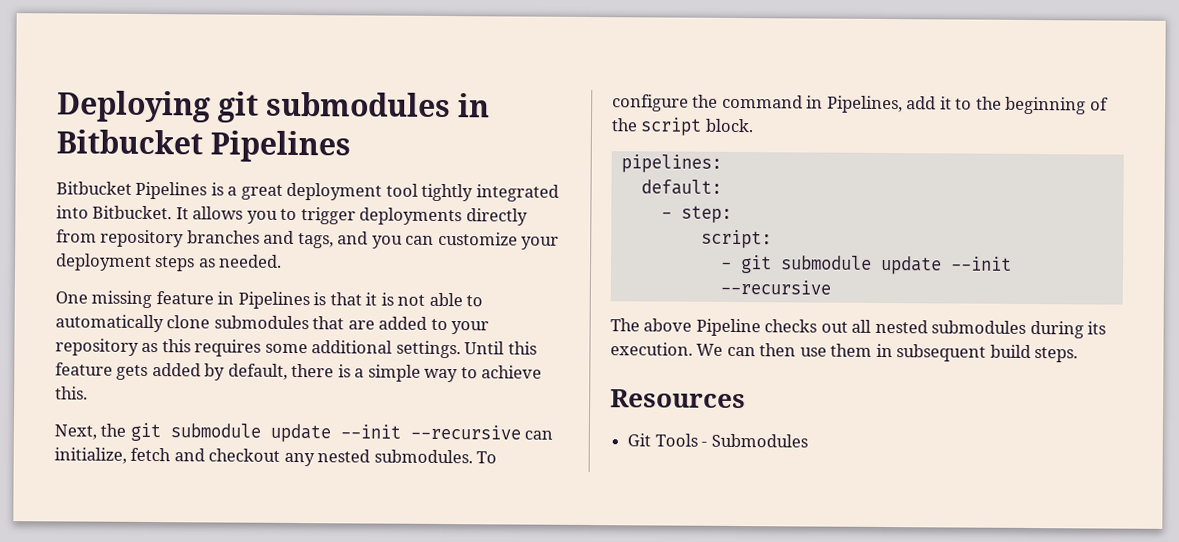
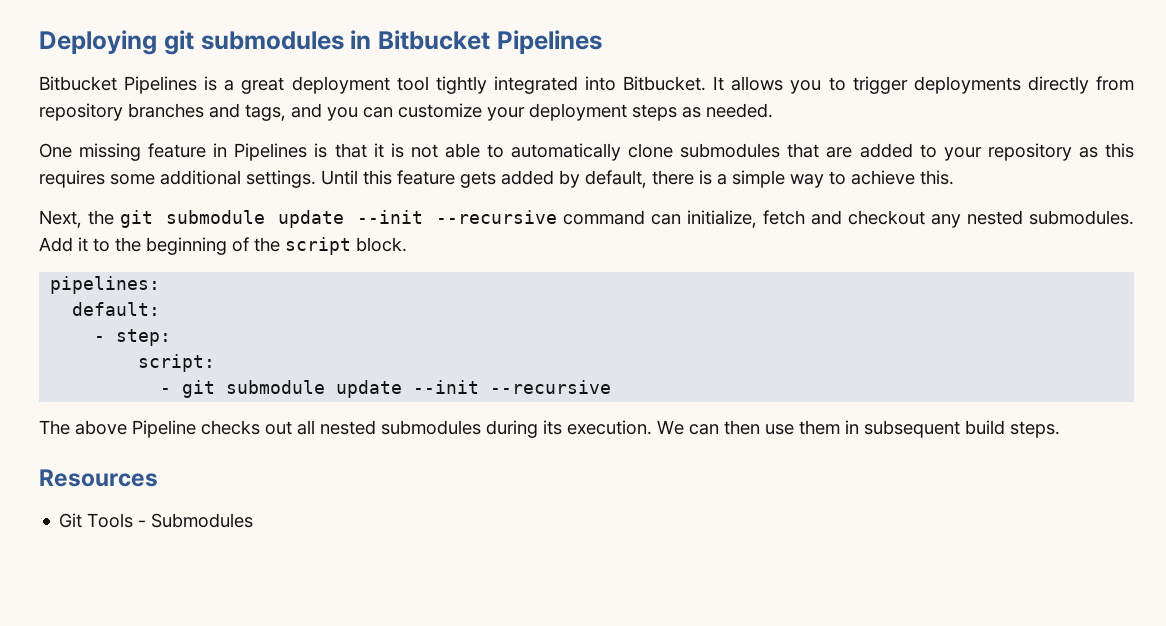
- Next, the git submodule update --init --recursive can initialize, fetch and checkout any nested submodules.
+ Next, the git submodule update --init --recursive command can initialize, fetch and checkout any nested submodules.
- To configure the command in Pipelines, add it to the beginning of the script block.
+ Add it to the beginning of the script block.

